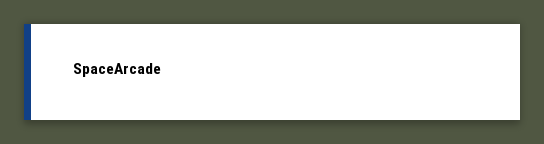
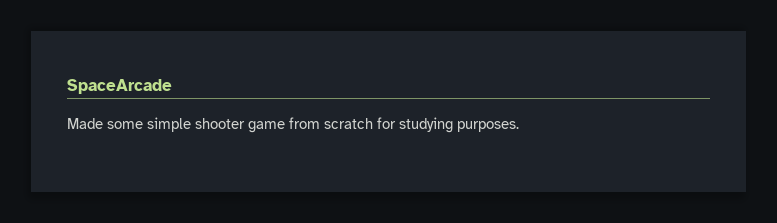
+ Made some simple shooter game from scratch for studying purposes.

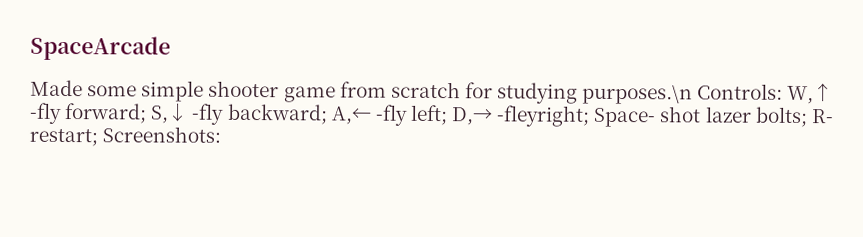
- Made some simple shooter game from scratch for studying purposes.
+ Made some simple shooter game from scratch for studying purposes.\n Controls: W,↑ -fly forward; S,↓ -fly backward; A,← -fly left; D,→ -fleyright; Space- shot lazer bolts; R- restart; Screenshots:

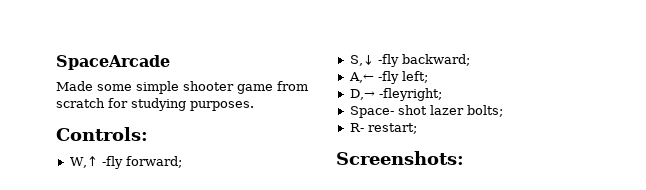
- Made some simple shooter game from scratch for studying purposes.\n Controls: W,↑ -fly forward; S,↓ -fly backward; A,← -fly left; D,→ -fleyright; Space- shot lazer bolts; R- restart; Screenshots:
+ Made some simple shooter game from scratch for studying purposes.
+ Controls:
+ W,↑ -fly forward;
+ S,↓ -fly backward;
+ A,← -fly left;
+ D,→ -fleyright;
+ Space- shot lazer bolts;
+ R- restart;
+ Screenshots:

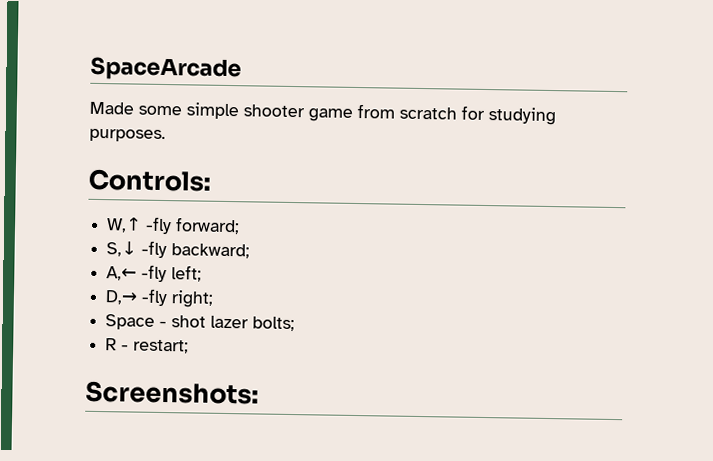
- D,→ -fleyright;
- Space- shot lazer bolts;
+ D,→ -fly right;
+ Space - shot lazer bolts;
- R- restart;
+ R - restart;

